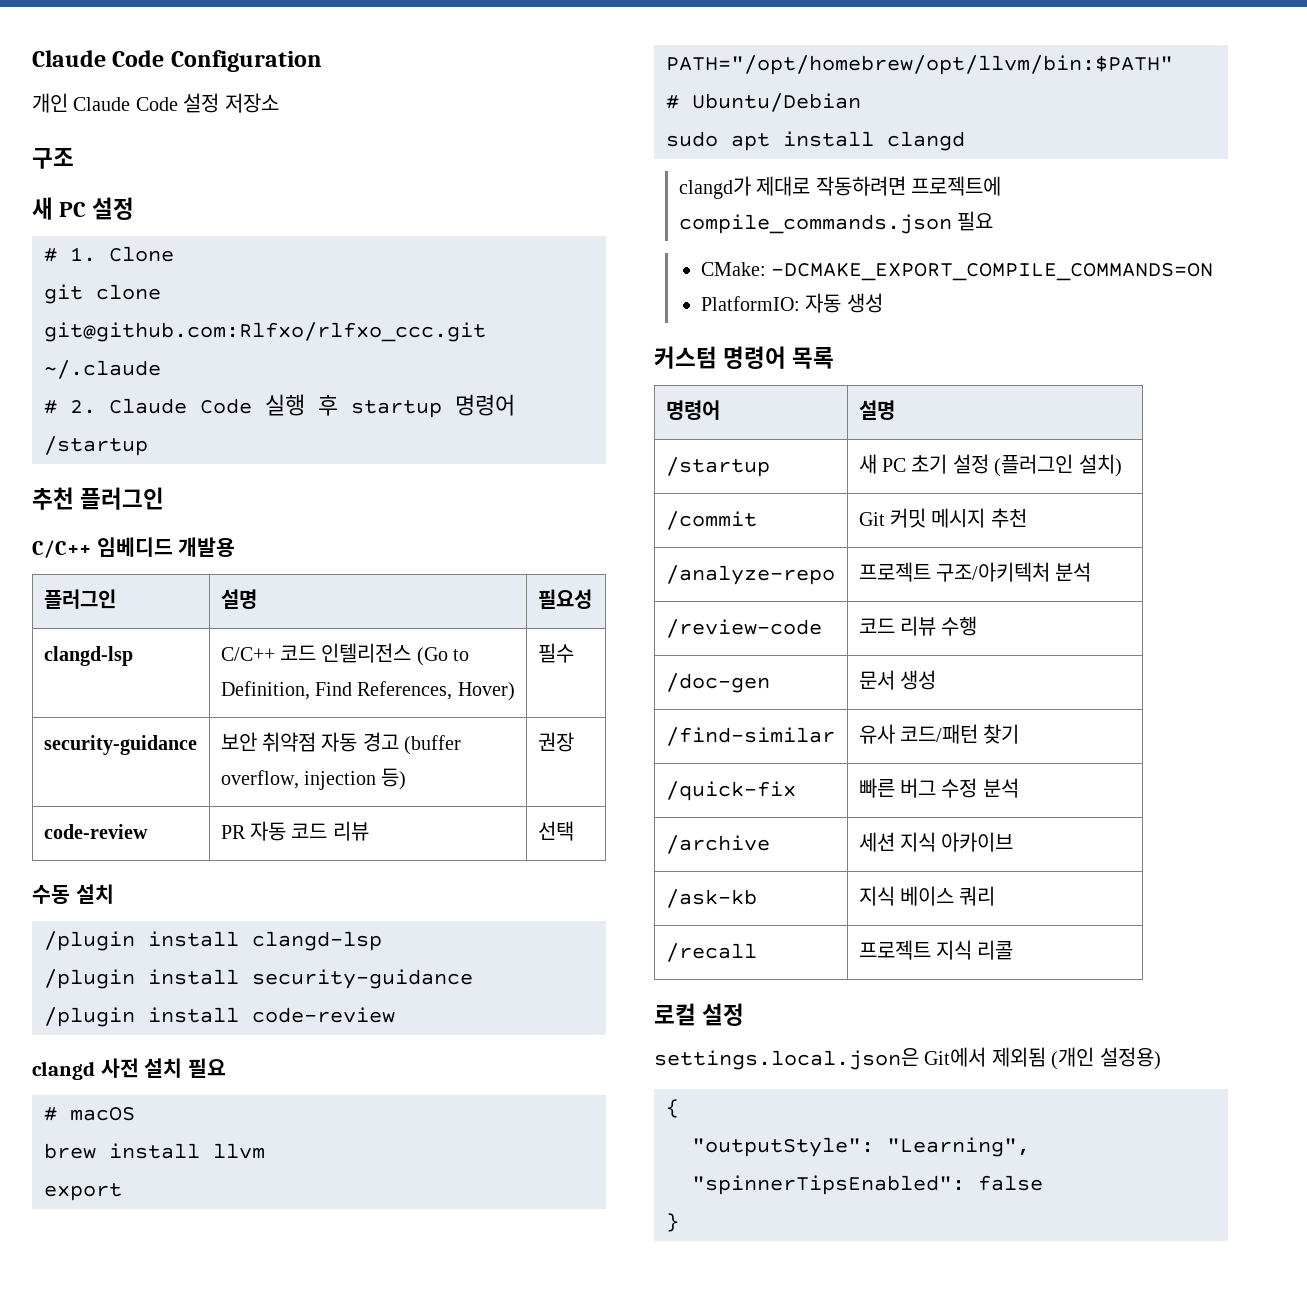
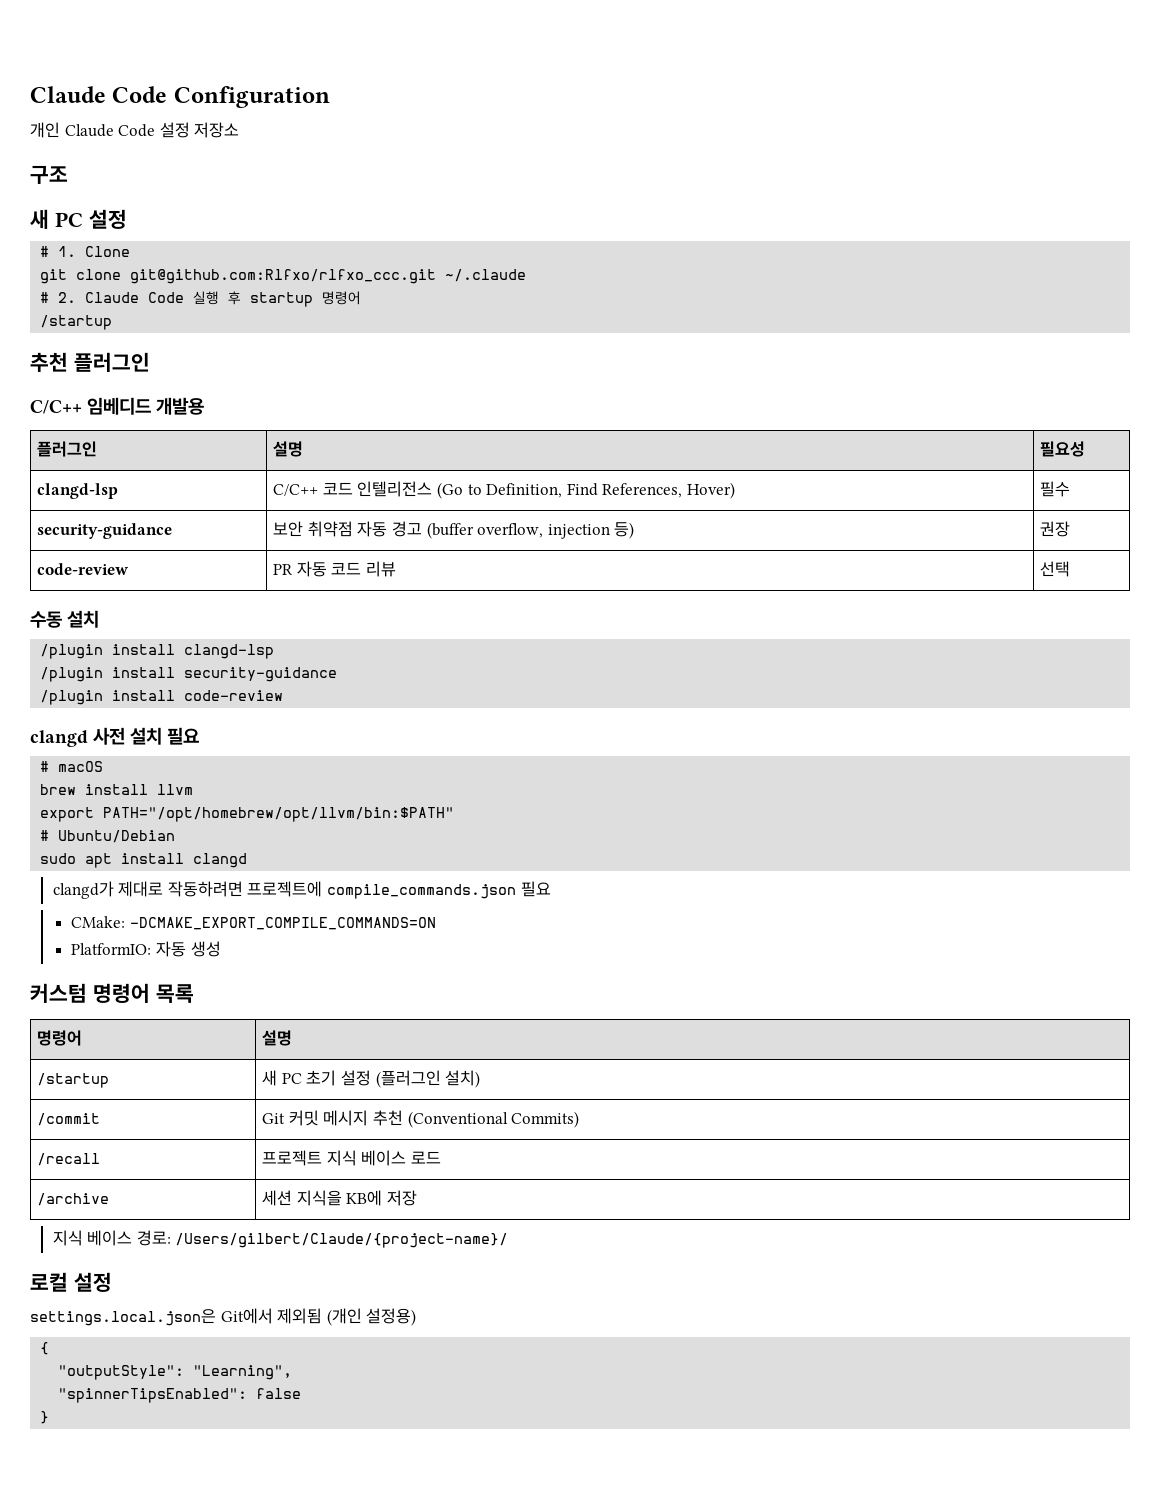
- /commit | Git 커밋 메시지 추천
- /analyze-repo | 프로젝트 구조/아키텍처 분석
- /review-code | 코드 리뷰 수행
- /doc-gen | 문서 생성
- /find-similar | 유사 코드/패턴 찾기
- /quick-fix | 빠른 버그 수정 분석
- /archive | 세션 지식 아카이브
- /ask-kb | 지식 베이스 쿼리
- /recall | 프로젝트 지식 리콜
+ /commit | Git 커밋 메시지 추천 (Conventional Commits)
+ /recall | 프로젝트 지식 베이스 로드
+ /archive | 세션 지식을 KB에 저장
+ 지식 베이스 경로: /Users/gilbert/Claude/{project-name}/

